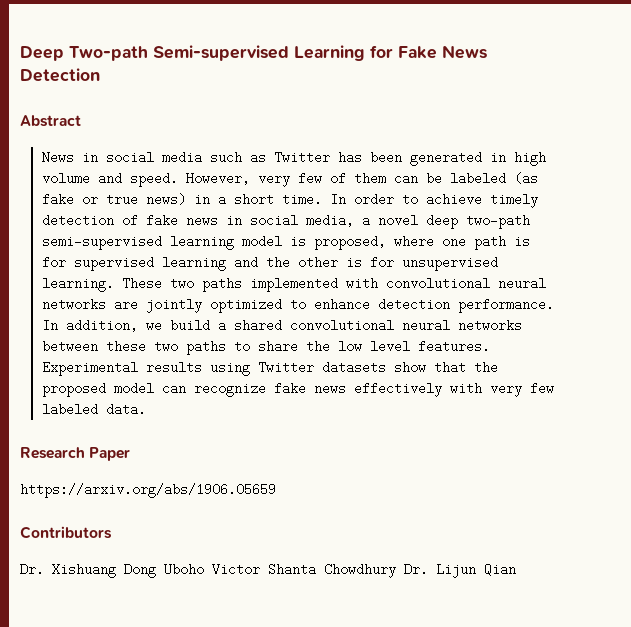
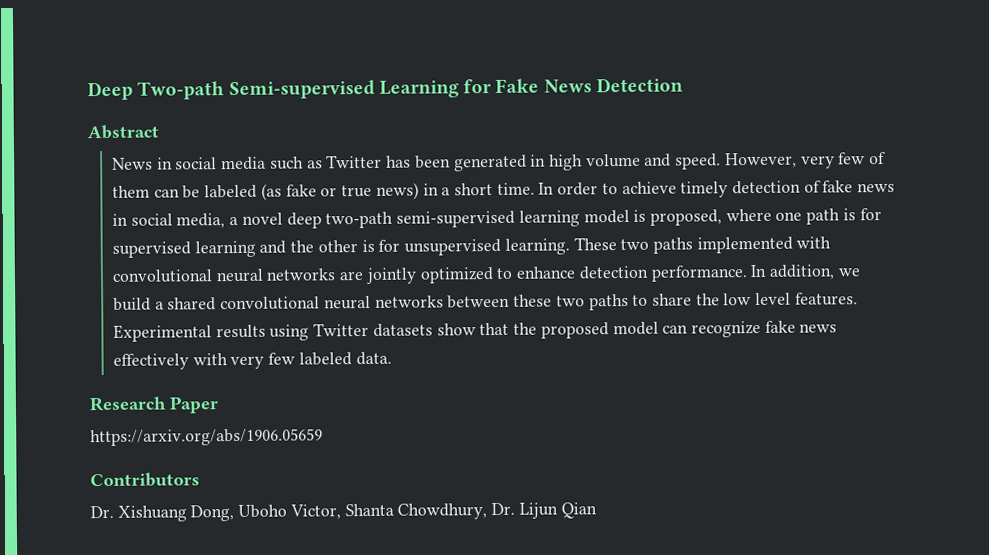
- Dr. Xishuang Dong Uboho Victor Shanta Chowdhury Dr. Lijun Qian
+ Dr. Xishuang Dong, Uboho Victor, Shanta Chowdhury, Dr. Lijun Qian

